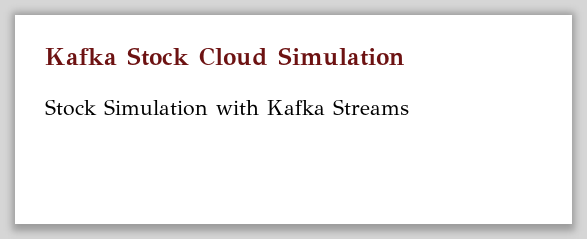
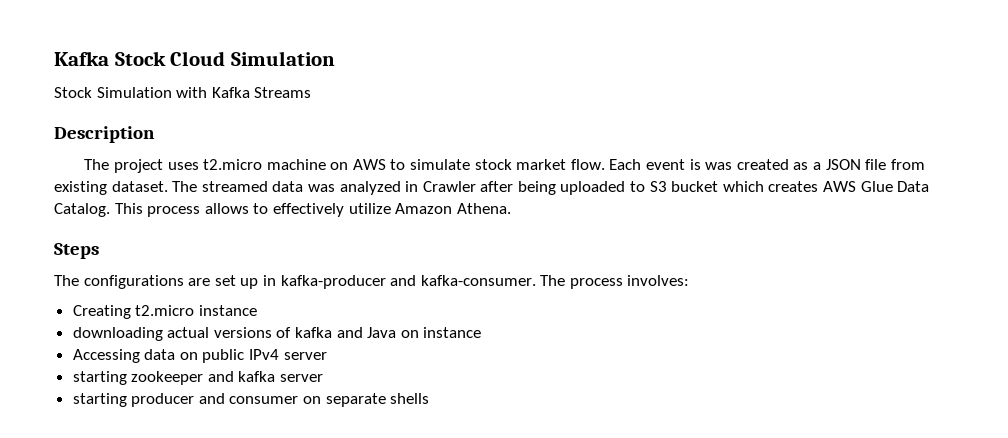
+ Description
+ The project uses t2.micro machine on AWS to simulate stock market flow. Each event is was created as a JSON file from existing dataset. The streamed data was analyzed in Crawler after being uploaded to S3 bucket which creates AWS Glue Data Catalog. This process allows to effectively utilize Amazon Athena.
+ Steps
+ The configurations are set up in kafka-producer and kafka-consumer. The process involves:
+ Creating t2.micro instance
+ downloading actual versions of kafka and Java on instance
+ Accessing data on public IPv4 server
+ starting zookeeper and kafka server
+ starting producer and consumer on separate shells

